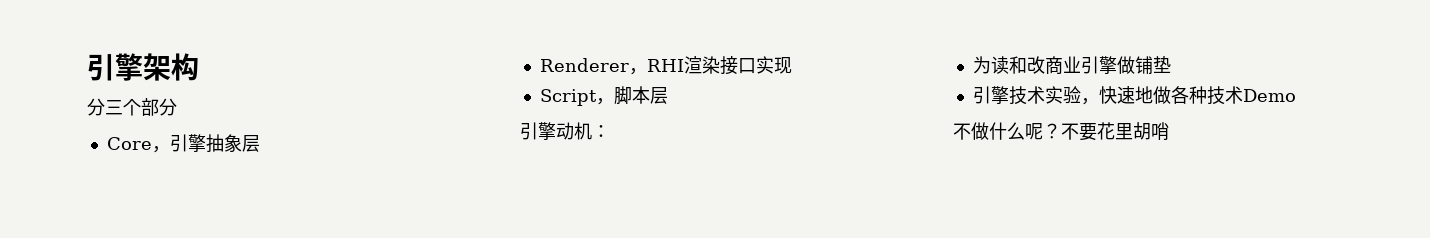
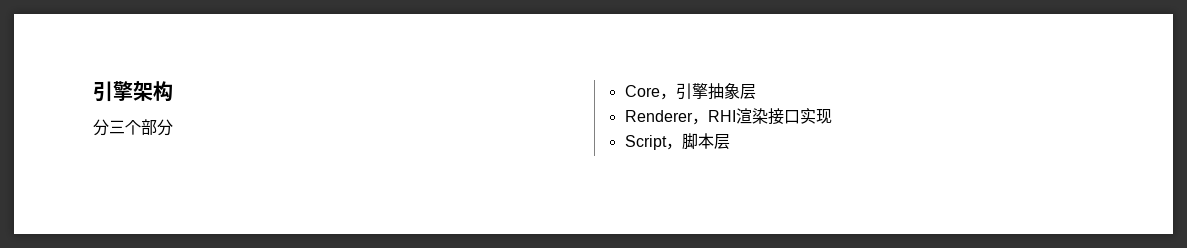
- 引擎动机：
- 为读和改商业引擎做铺垫
- 引擎技术实验，快速地做各种技术Demo
- 不做什么呢？不要花里胡哨

